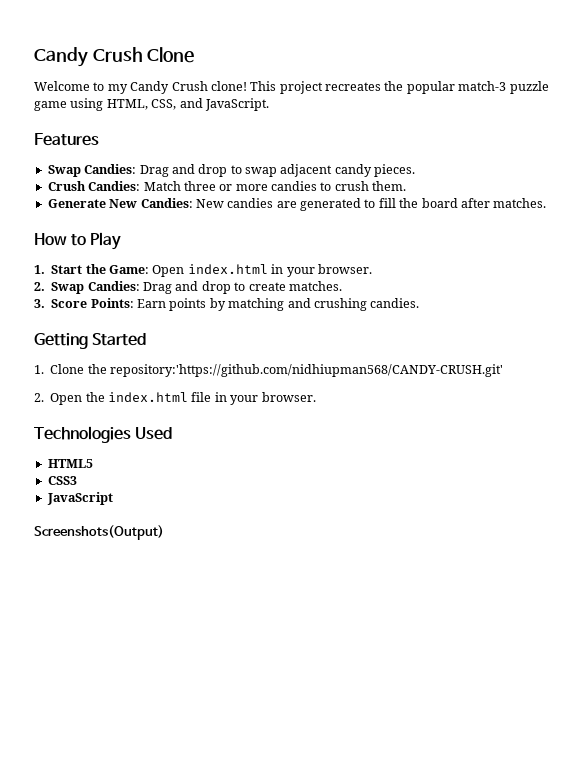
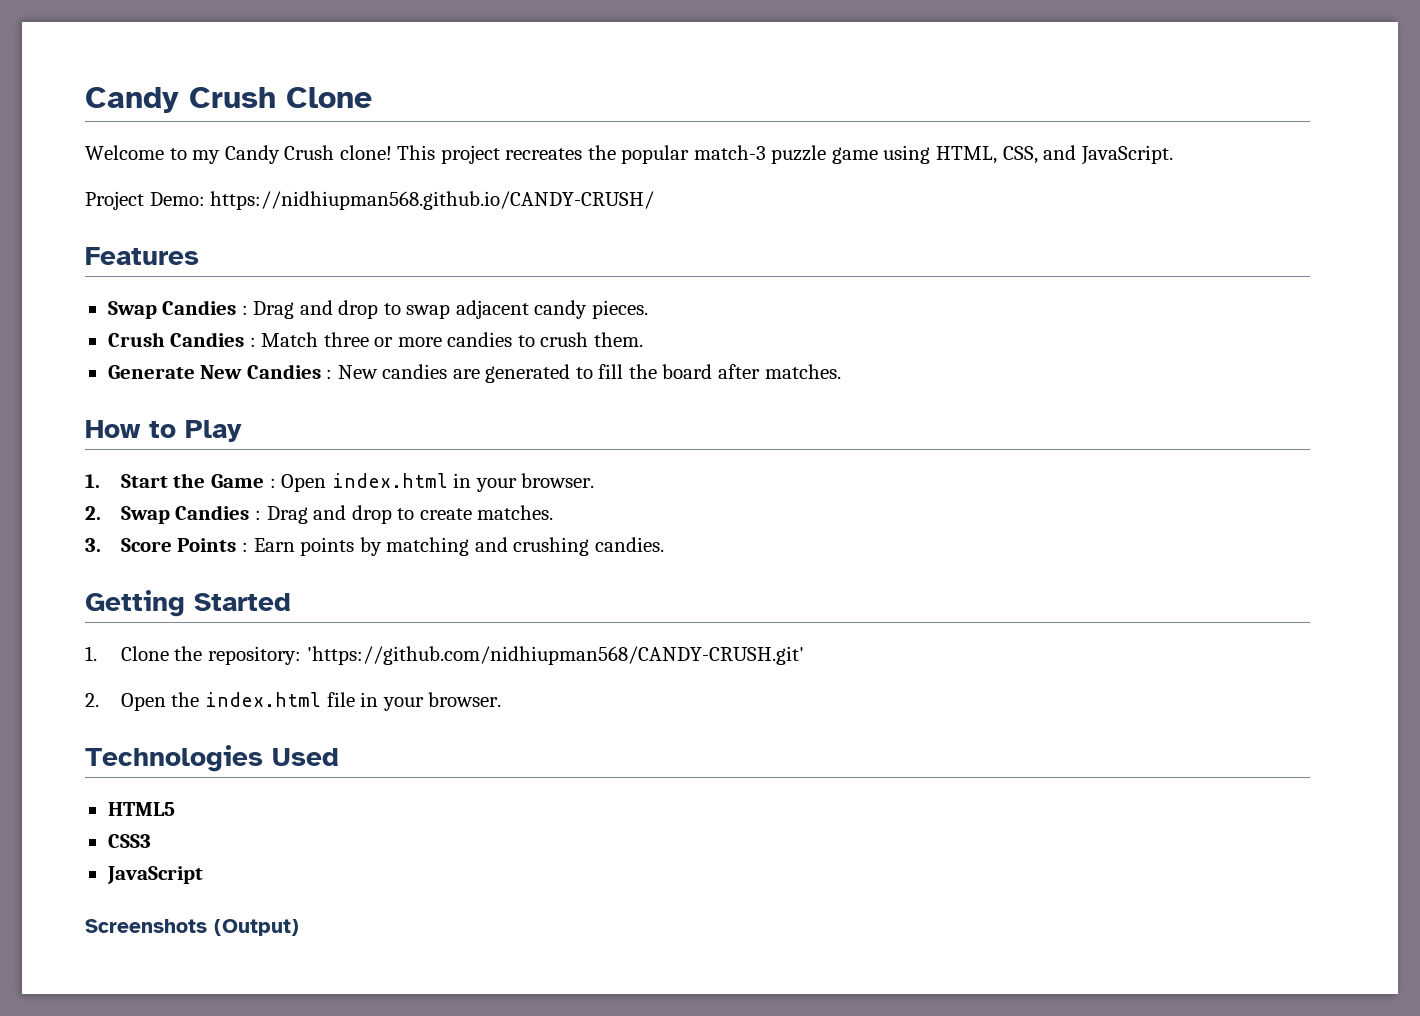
+ Project Demo: https://nidhiupman568.github.io/CANDY-CRUSH/
- Swap Candies: Drag and drop to swap adjacent candy pieces.
+ Swap Candies : Drag and drop to swap adjacent candy pieces.
- Crush Candies: Match three or more candies to crush them.
+ Crush Candies : Match three or more candies to crush them.
- Generate New Candies: New candies are generated to fill the board after matches.
+ Generate New Candies : New candies are generated to fill the board after matches.
- 1. Start the Game: Open index.html in your browser.
+ 1. Start the Game : Open index.html in your browser.
- 2. Swap Candies: Drag and drop to create matches.
+ 2. Swap Candies : Drag and drop to create matches.
- 3. Score Points: Earn points by matching and crushing candies.
+ 3. Score Points : Earn points by matching and crushing candies.
- 1. Clone the repository:'https://github.com/nidhiupman568/CANDY-CRUSH.git'
+ 1. Clone the repository: 'https://github.com/nidhiupman568/CANDY-CRUSH.git'
- Screenshots(Output)
+ Screenshots (Output)

